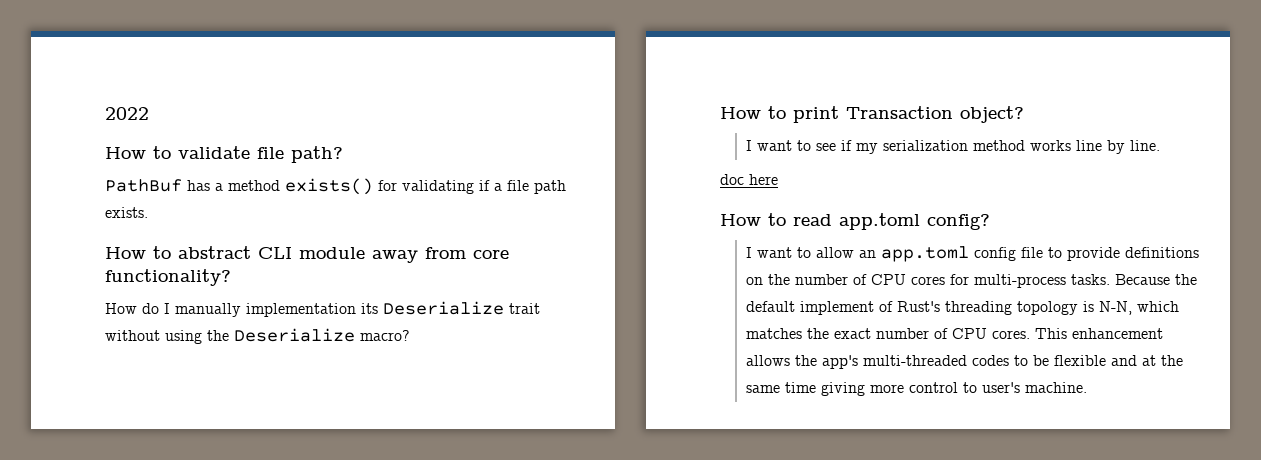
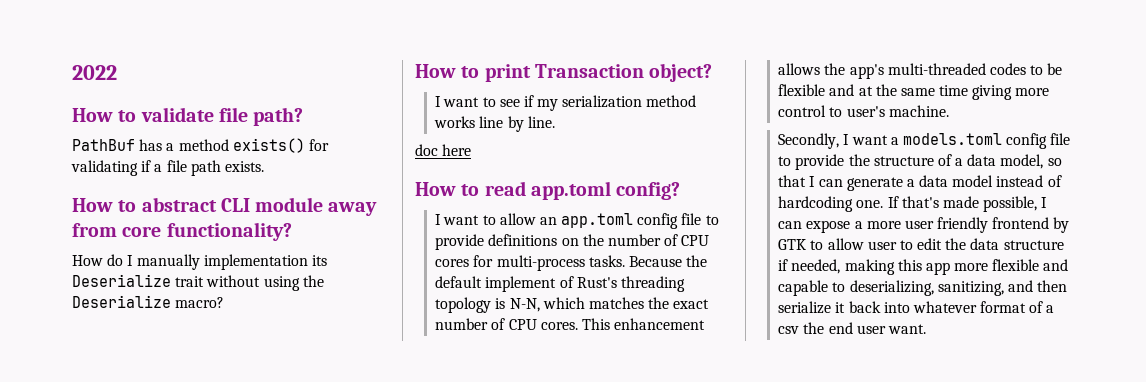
+ Secondly, I want a models.toml config file to provide the structure of a data model, so that I can generate a data model instead of hardcoding one. If that's made possible, I can expose a more user friendly frontend by GTK to allow user to edit the data structure if needed, making this app more flexible and capable to deserializing, sanitizing, and then serialize it back into whatever format of a csv the end user want.

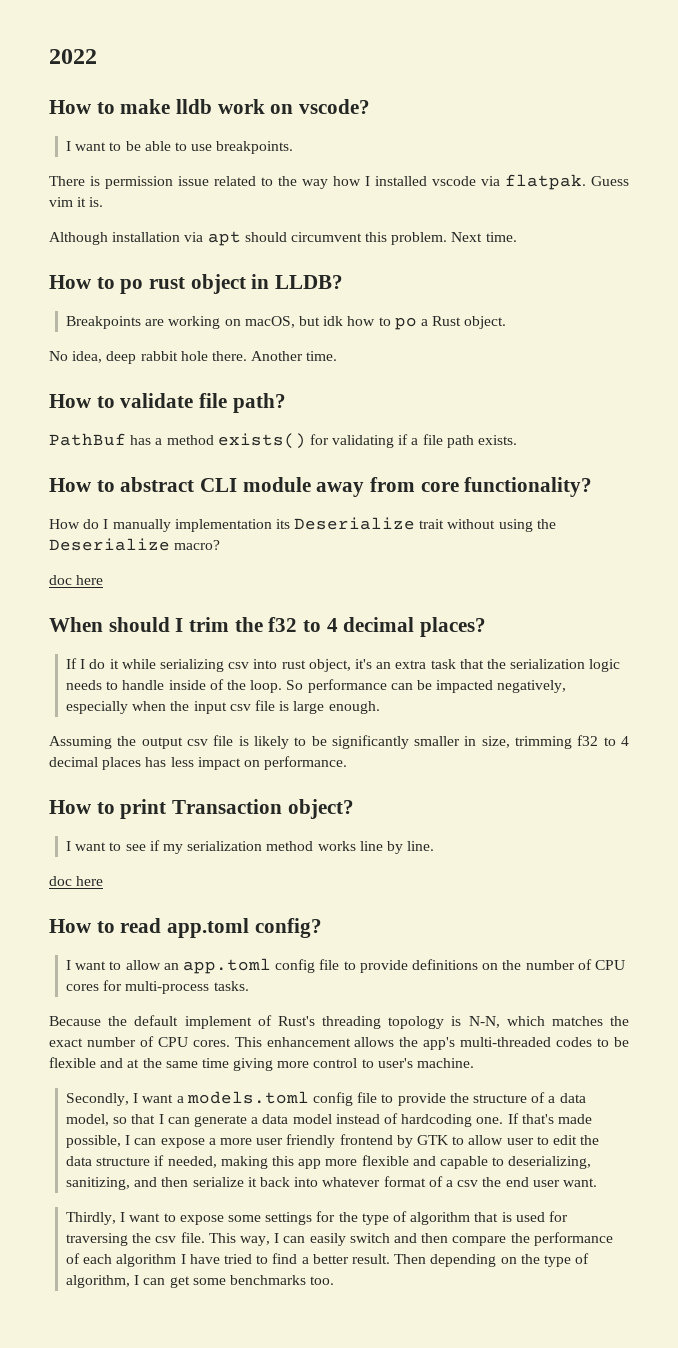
+ How to make lldb work on vscode?
+ I want to be able to use breakpoints.
+ There is permission issue related to the way how I installed vscode via flatpak. Guess vim it is.
+ Although installation via apt should circumvent this problem. Next time.
+ How to po rust object in LLDB?
+ Breakpoints are working on macOS, but idk how to po a Rust object.
+ No idea, deep rabbit hole there. Another time.
  How do I manually implementation its Deserialize trait without using the Deserialize macro?
+ doc here
+ When should I trim the f32 to 4 decimal places?
+ If I do it while serializing csv into rust object, it's an extra task that the serialization logic needs to handle inside of the loop. So performance can be impacted negatively, especially when the input csv file is large enough.
+ Assuming the output csv file is likely to be significantly smaller in size, trimming f32 to 4 decimal places has less impact on performance.
- I want to allow an app.toml config file to provide definitions on the number of CPU cores for multi-process tasks. Because the default implement of Rust's threading topology is N-N, which matches the exact number of CPU cores.
+ I want to allow an app.toml config file to provide definitions on the number of CPU cores for multi-process tasks.
+ Because the default implement of Rust's threading topology is N-N, which matches the exact number of CPU cores.
+ Thirdly, I want to expose some settings for the type of algorithm that is used for traversing the csv file. This way, I can easily switch and then compare the performance of each algorithm I have tried to find a better result. Then depending on the type of algorithm, I can get some benchmarks too.

